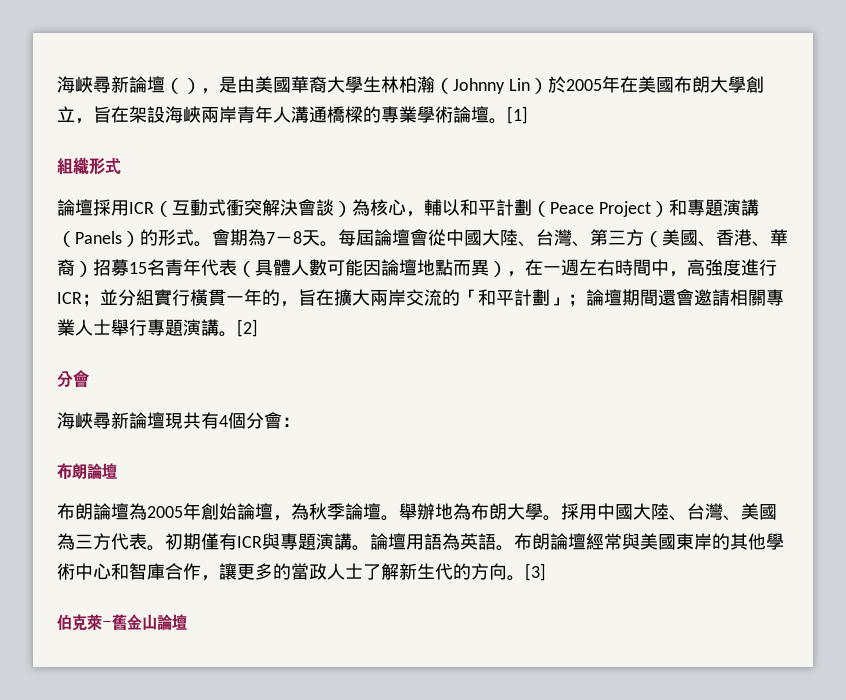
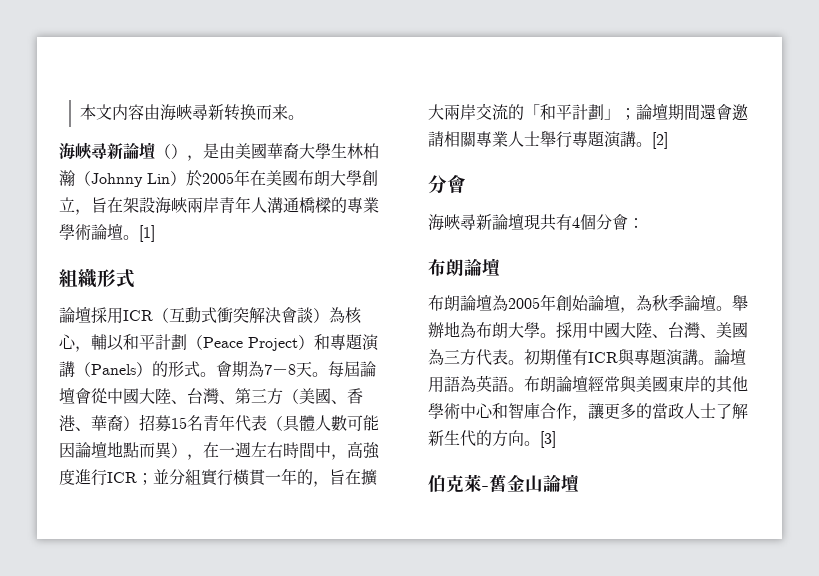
+ 本文内容由海峽尋新转换而来。

